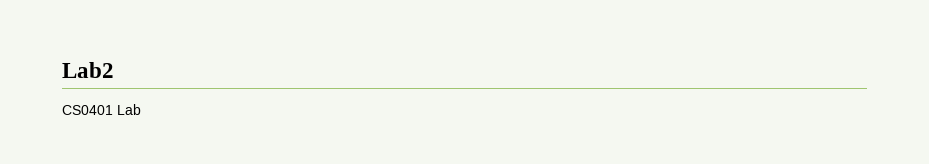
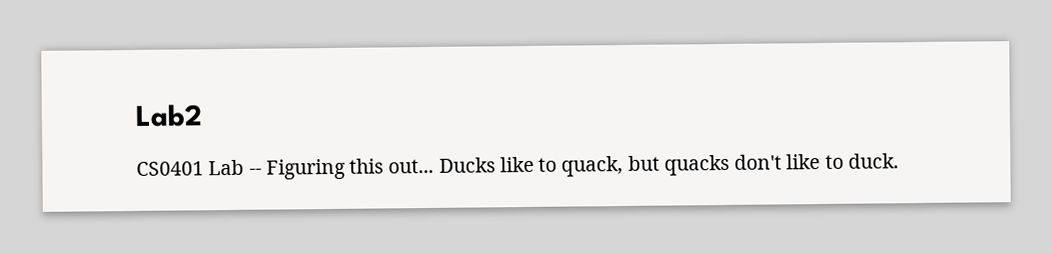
- CS0401 Lab
+ CS0401 Lab -- Figuring this out... Ducks like to quack, but quacks don't like to duck.

